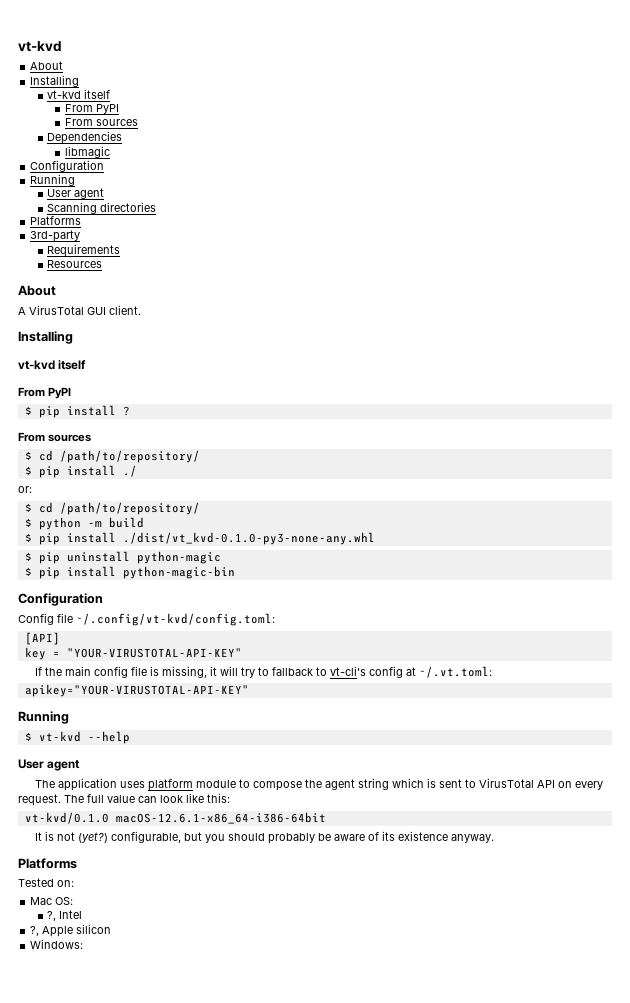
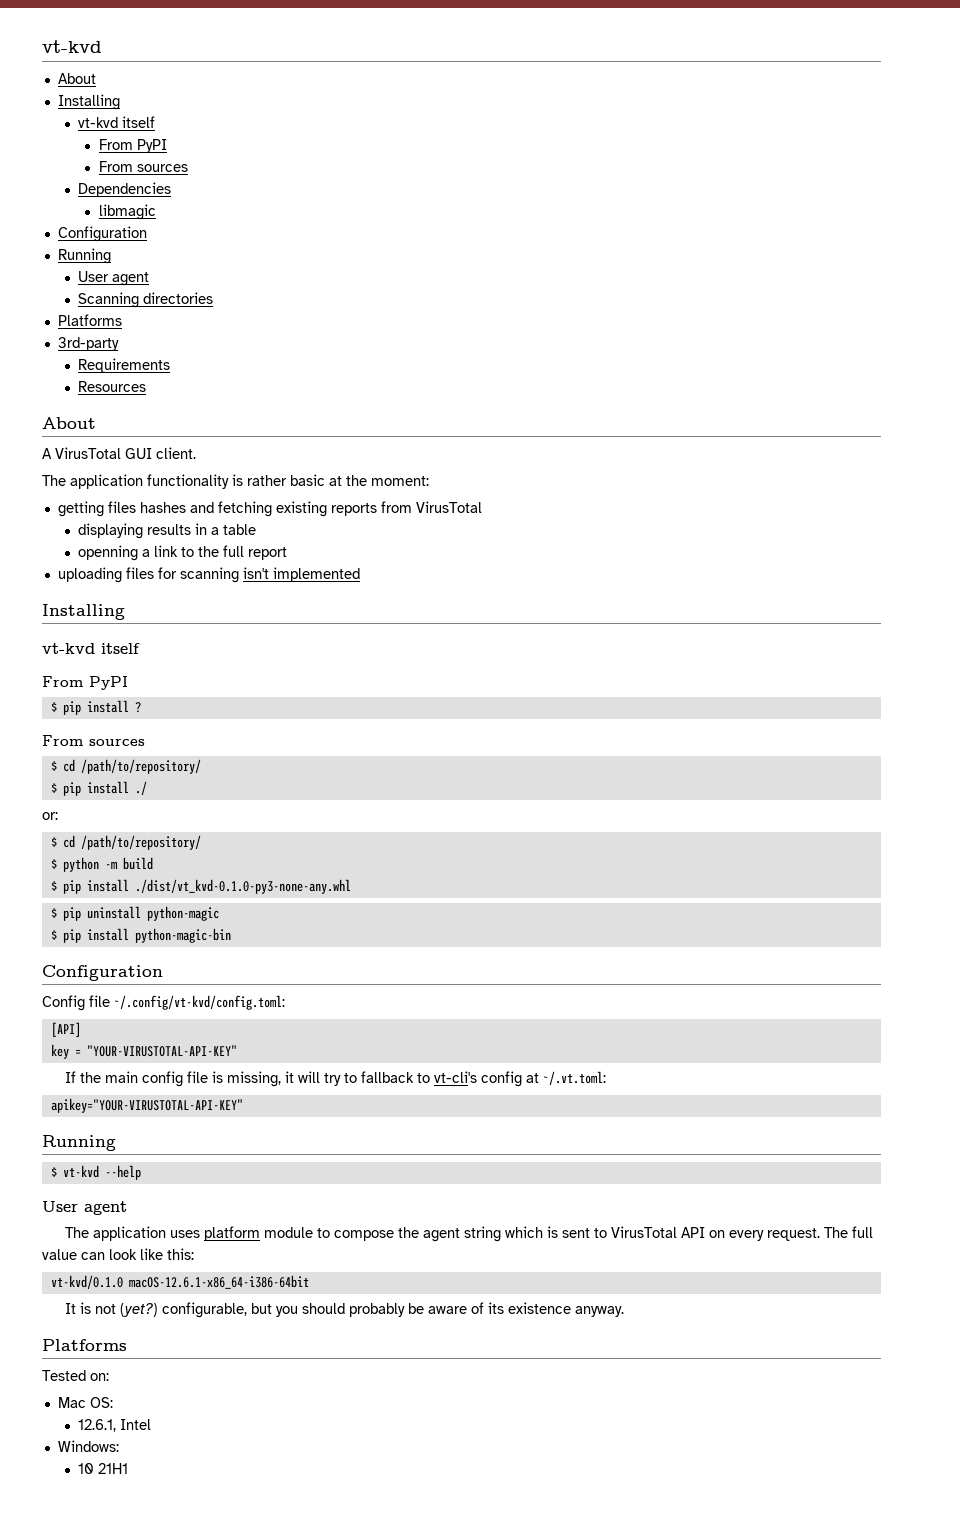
+ The application functionality is rather basic at the moment:
+ getting files hashes and fetching existing reports from VirusTotal
+ displaying results in a table
+ openning a link to the full report
+ uploading files for scanning isn't implemented
- ?, Intel
+ 12.6.1, Intel
- ?, Apple silicon
  Windows:
+ 10 21H1

